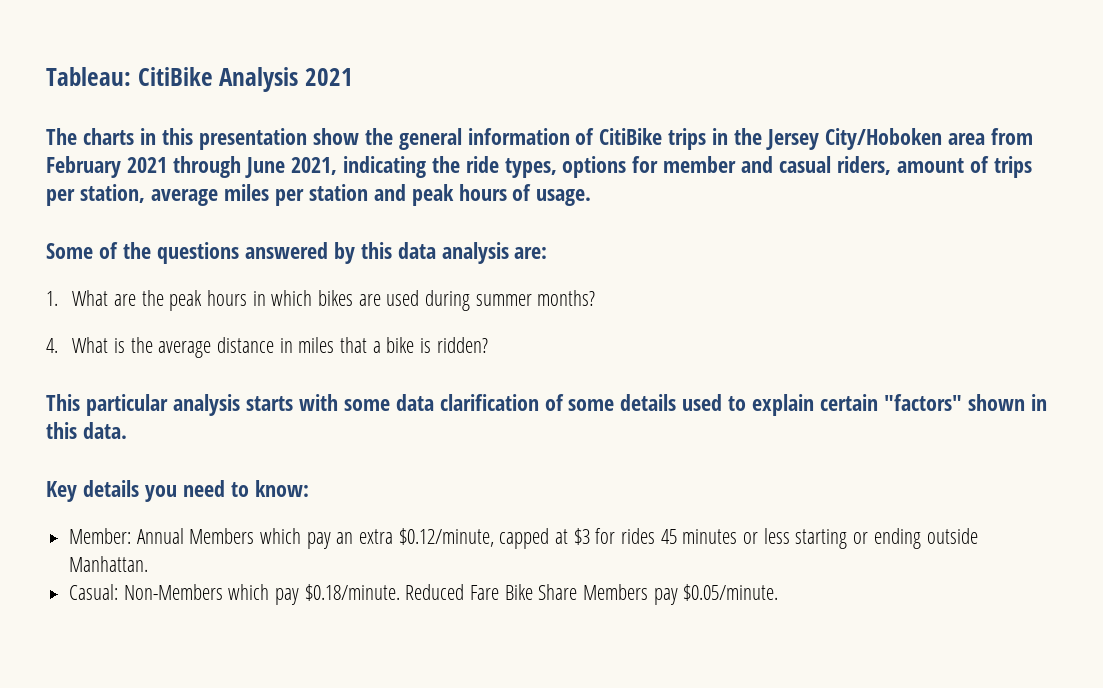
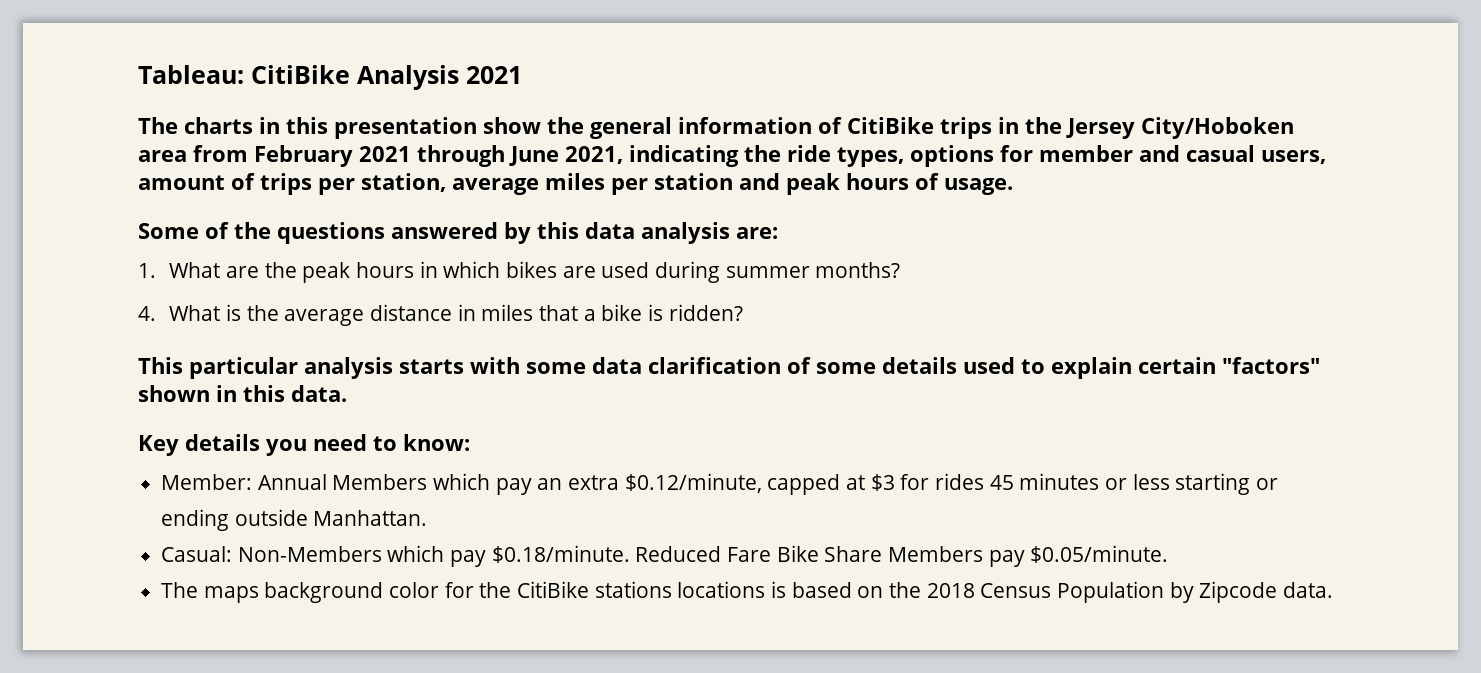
- The charts in this presentation show the general information of CitiBike trips in the Jersey City/Hoboken area from February 2021 through June 2021, indicating the ride types, options for member and casual riders, amount of trips per station, average miles per station and peak hours of usage.
+ The charts in this presentation show the general information of CitiBike trips in the Jersey City/Hoboken area from February 2021 through June 2021, indicating the ride types, options for member and casual users, amount of trips per station, average miles per station and peak hours of usage.
+ The maps background color for the CitiBike stations locations is based on the 2018 Census Population by Zipcode data.

